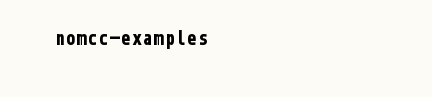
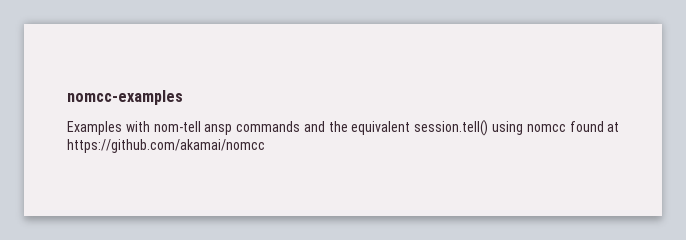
+ Examples with nom-tell ansp commands and the equivalent session.tell() using nomcc found at https://github.com/akamai/nomcc

